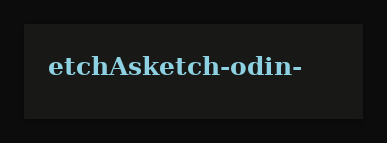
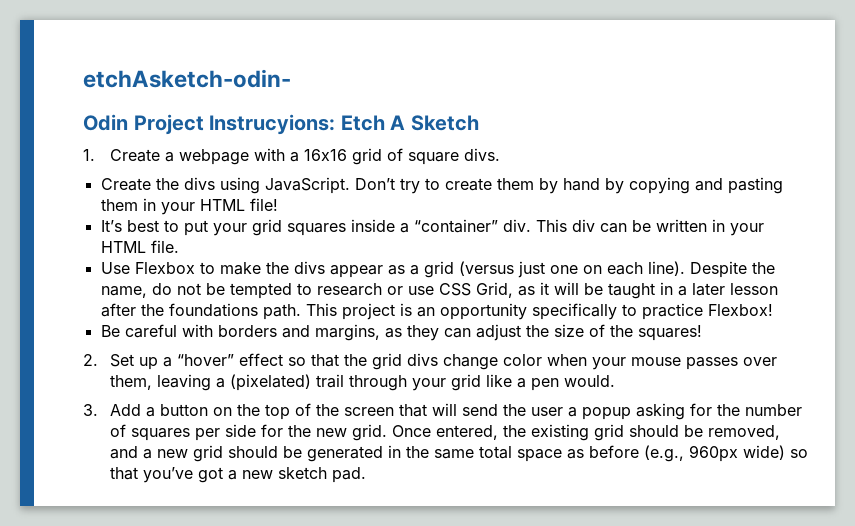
+ Odin Project Instrucyions: Etch A Sketch
+ 1. Create a webpage with a 16x16 grid of square divs.
+ Create the divs using JavaScript. Don’t try to create them by hand by copying and pasting them in your HTML file!
+ It’s best to put your grid squares inside a “container” div. This div can be written in your HTML file.
+ Use Flexbox to make the divs appear as a grid (versus just one on each line). Despite the name, do not be tempted to research or use CSS Grid, as it will be taught in a later lesson after the foundations path. This project is an opportunity specifically to practice Flexbox!
+ Be careful with borders and margins, as they can adjust the size of the squares!
+ 2. Set up a “hover” effect so that the grid divs change color when your mouse passes over them, leaving a (pixelated) trail through your grid like a pen would.
+ 3. Add a button on the top of the screen that will send the user a popup asking for the number of squares per side for the new grid. Once entered, the existing grid should be removed, and a new grid should be generated in the same total space as before (e.g., 960px wide) so that you’ve got a new sketch pad.

